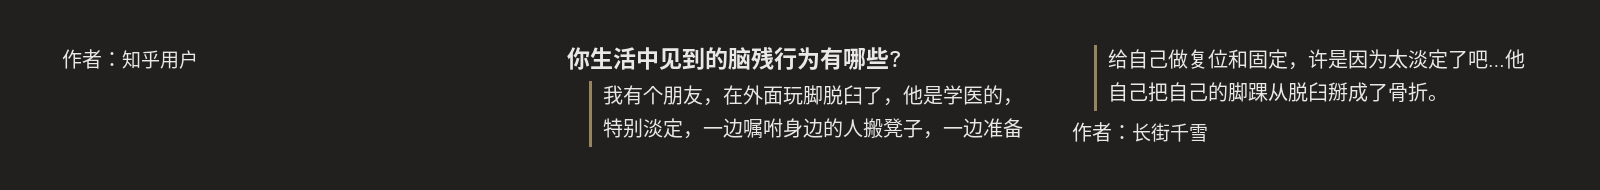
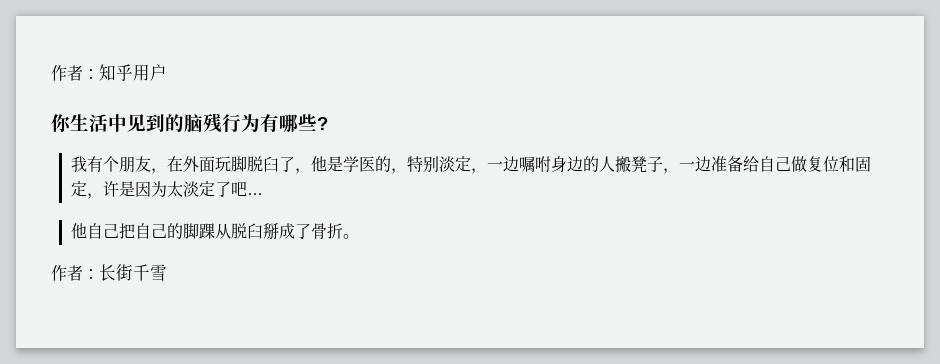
- 我有个朋友，在外面玩脚脱臼了，他是学医的，特别淡定，一边嘱咐身边的人搬凳子，一边准备给自己做复位和固定，许是因为太淡定了吧…他自己把自己的脚踝从脱臼掰成了骨折。
+ 我有个朋友，在外面玩脚脱臼了，他是学医的，特别淡定，一边嘱咐身边的人搬凳子，一边准备给自己做复位和固定，许是因为太淡定了吧…
+ 他自己把自己的脚踝从脱臼掰成了骨折。

